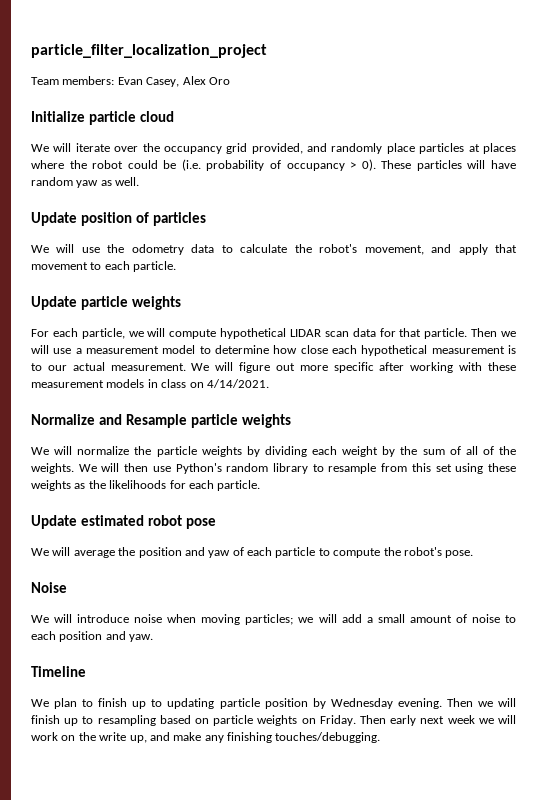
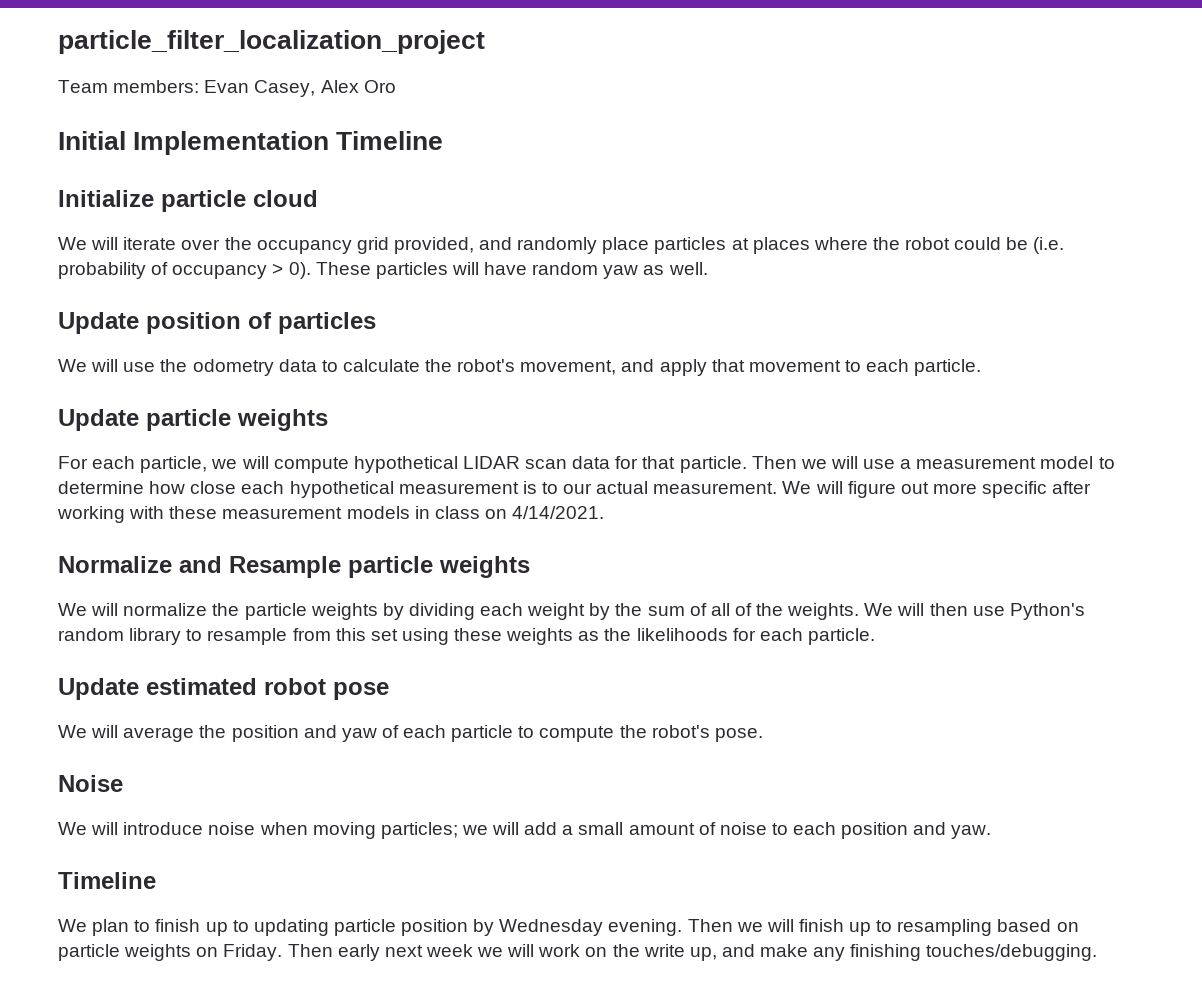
+ Initial Implementation Timeline

